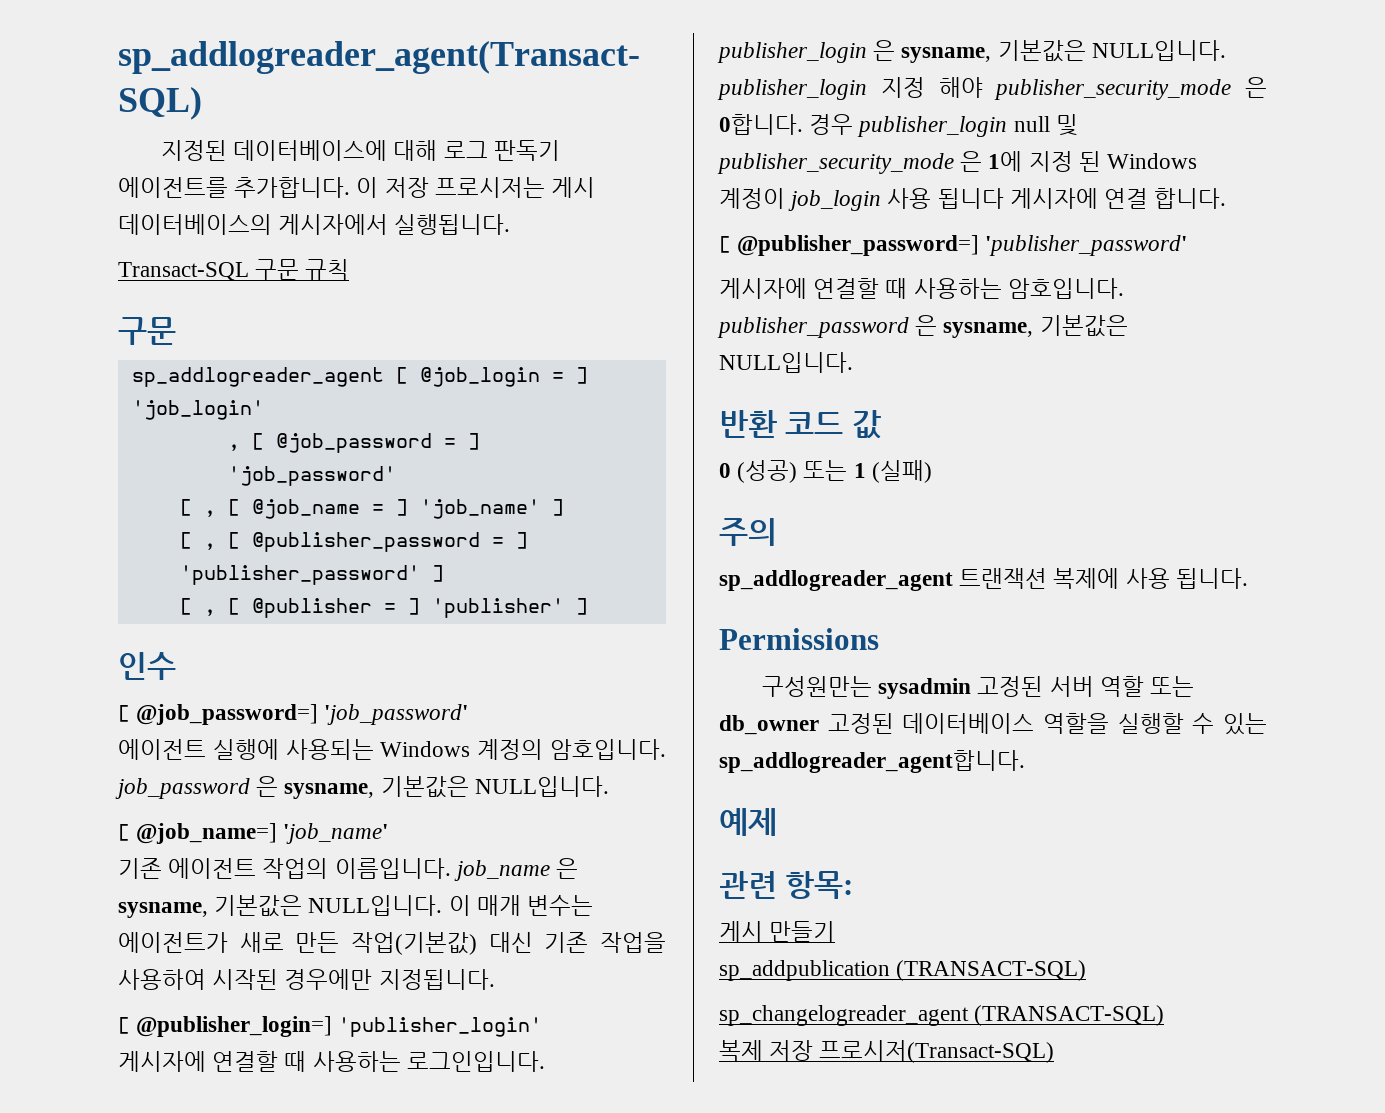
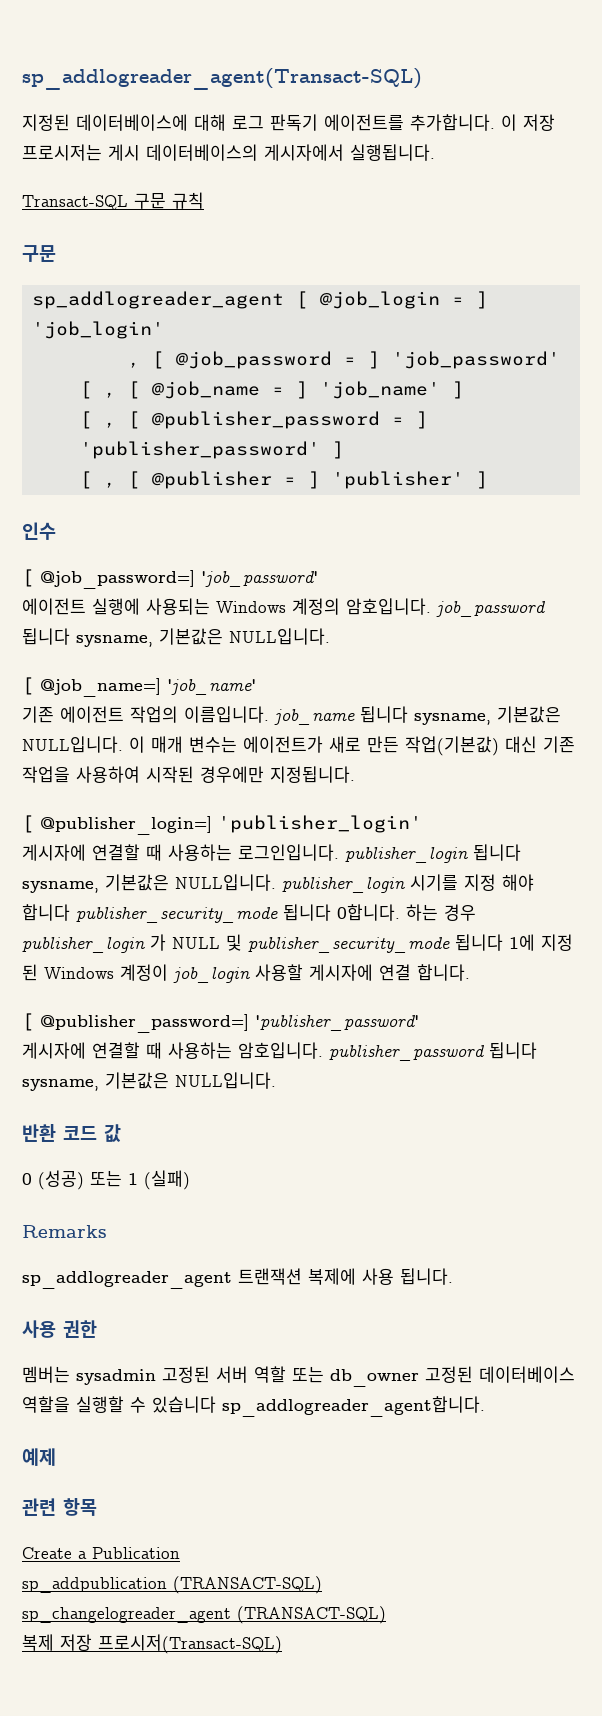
- 에이전트 실행에 사용되는 Windows 계정의 암호입니다. job_password 은 sysname, 기본값은 NULL입니다.
+ 에이전트 실행에 사용되는 Windows 계정의 암호입니다. job_password 됩니다 sysname, 기본값은 NULL입니다.
- 기존 에이전트 작업의 이름입니다. job_name 은 sysname, 기본값은 NULL입니다.
+ 기존 에이전트 작업의 이름입니다. job_name 됩니다 sysname, 기본값은 NULL입니다.
- 게시자에 연결할 때 사용하는 로그인입니다. publisher_login 은 sysname, 기본값은 NULL입니다. publisher_login 지정 해야 publisher_security_mode 은 0합니다. 경우 publisher_login null 및 publisher_security_mode 은 1에 지정 된 Windows 계정이 job_login 사용 됩니다 게시자에 연결 합니다.
+ 게시자에 연결할 때 사용하는 로그인입니다. publisher_login 됩니다 sysname, 기본값은 NULL입니다. publisher_login 시기를 지정 해야 합니다 publisher_security_mode 됩니다 0합니다. 하는 경우 publisher_login 가 NULL 및 publisher_security_mode 됩니다 1에 지정 된 Windows 계정이 job_login 사용할 게시자에 연결 합니다.
- 게시자에 연결할 때 사용하는 암호입니다. publisher_password 은 sysname, 기본값은 NULL입니다.
+ 게시자에 연결할 때 사용하는 암호입니다. publisher_password 됩니다 sysname, 기본값은 NULL입니다.
- 주의
+ Remarks
- Permissions
- 구성원만는 sysadmin 고정된 서버 역할 또는 db_owner 고정된 데이터베이스 역할을 실행할 수 있는 sp_addlogreader_agent합니다.
+ 사용 권한
+ 멤버는 sysadmin 고정된 서버 역할 또는 db_owner 고정된 데이터베이스 역할을 실행할 수 있습니다 sp_addlogreader_agent합니다.
- 관련 항목:
- 게시 만들기
+ 관련 항목
+ Create a Publication

